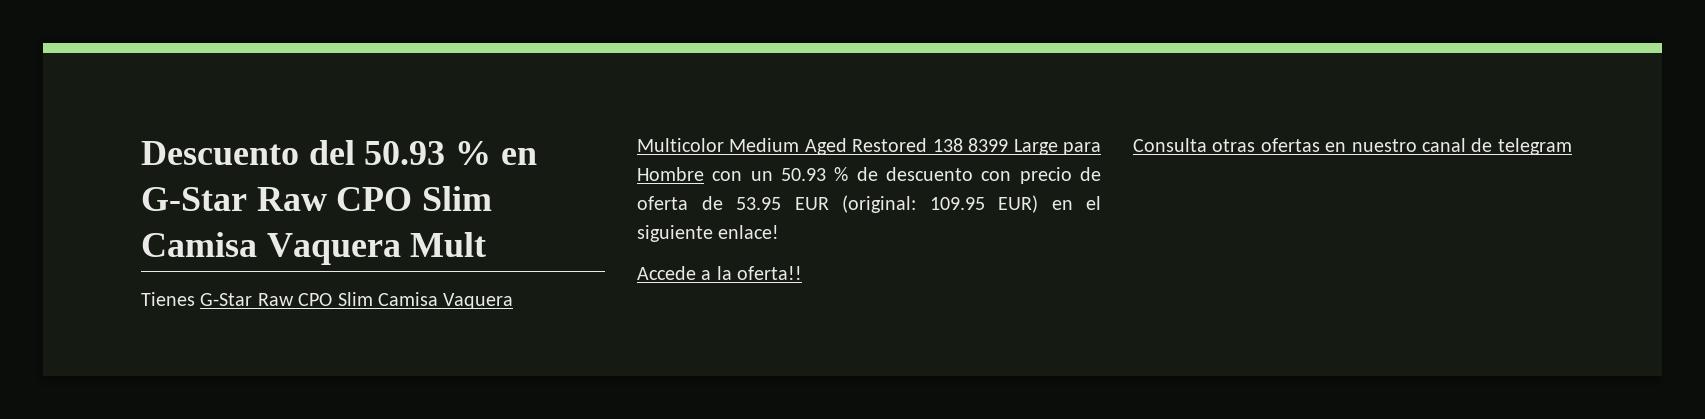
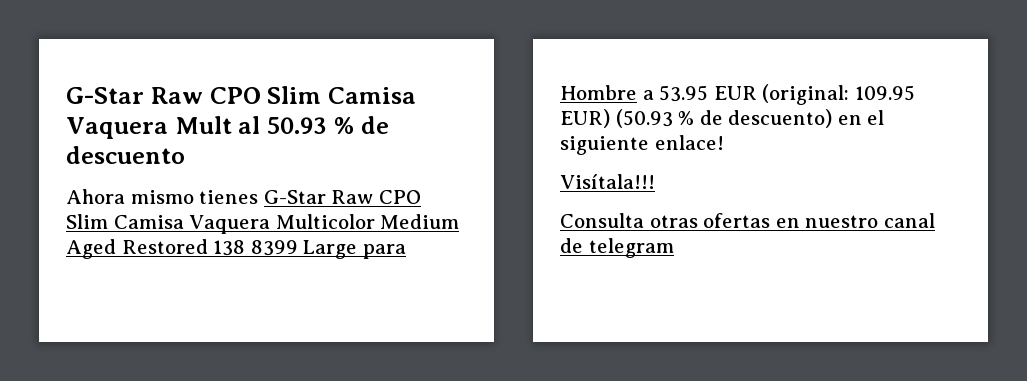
- Descuento del 50.93 % en G-Star Raw CPO Slim Camisa Vaquera Mult
- Tienes G-Star Raw CPO Slim Camisa Vaquera Multicolor Medium Aged Restored 138 8399 Large para Hombre con un 50.93 % de descuento con precio de oferta de 53.95 EUR (original: 109.95 EUR) en el siguiente enlace!
+ G-Star Raw CPO Slim Camisa Vaquera Mult al 50.93 % de descuento
+ Ahora mismo tienes G-Star Raw CPO Slim Camisa Vaquera Multicolor Medium Aged Restored 138 8399 Large para Hombre a 53.95 EUR (original: 109.95 EUR) (50.93 % de descuento) en el siguiente enlace!
- Accede a la oferta!!
+ Visítala!!!

